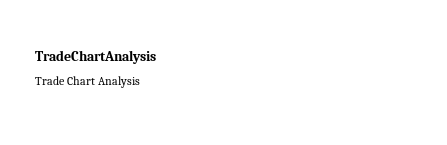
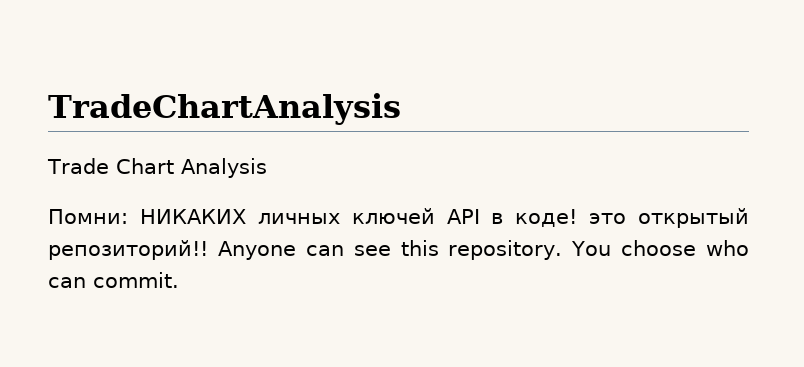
+ Помни: НИКАКИХ личных ключей API в коде! это открытый репозиторий!! Anyone can see this repository. You choose who can commit.

